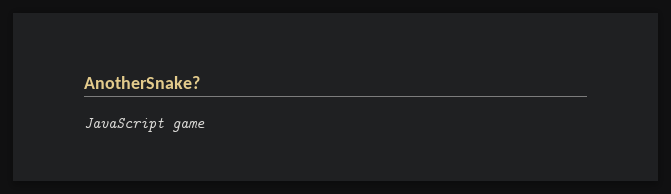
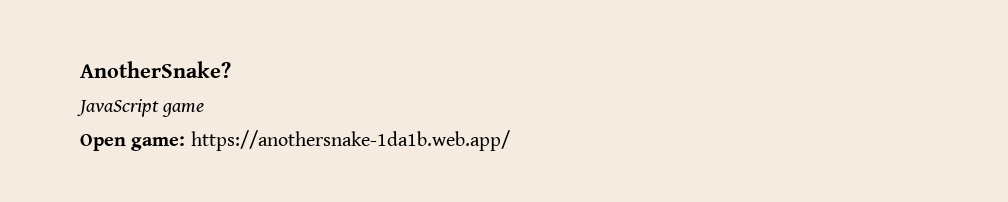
+ Open game: https://anothersnake-1da1b.web.app/

